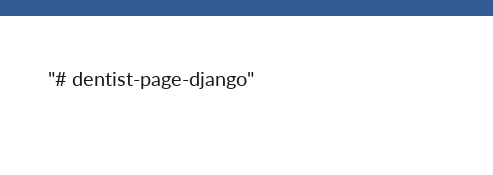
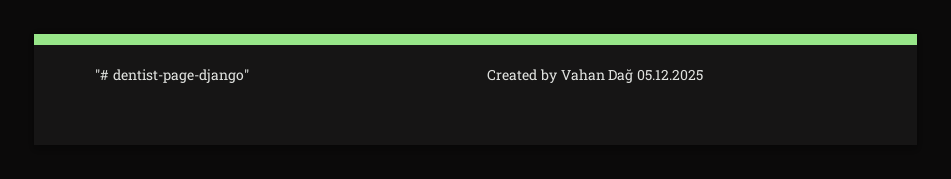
+ Created by Vahan Dağ 05.12.2025

